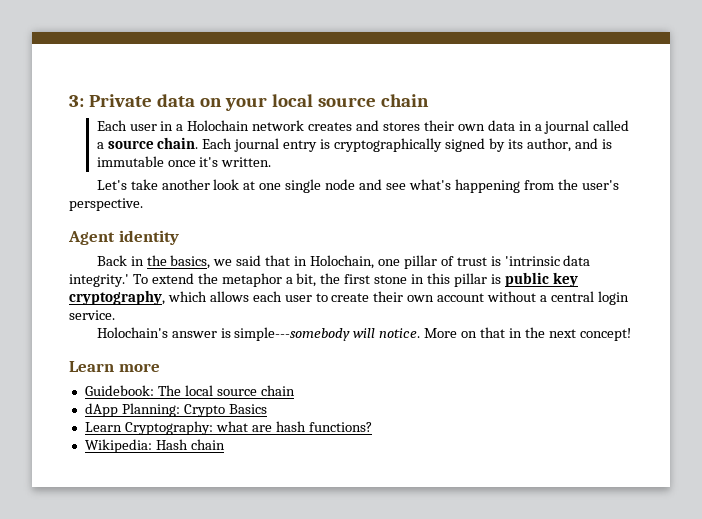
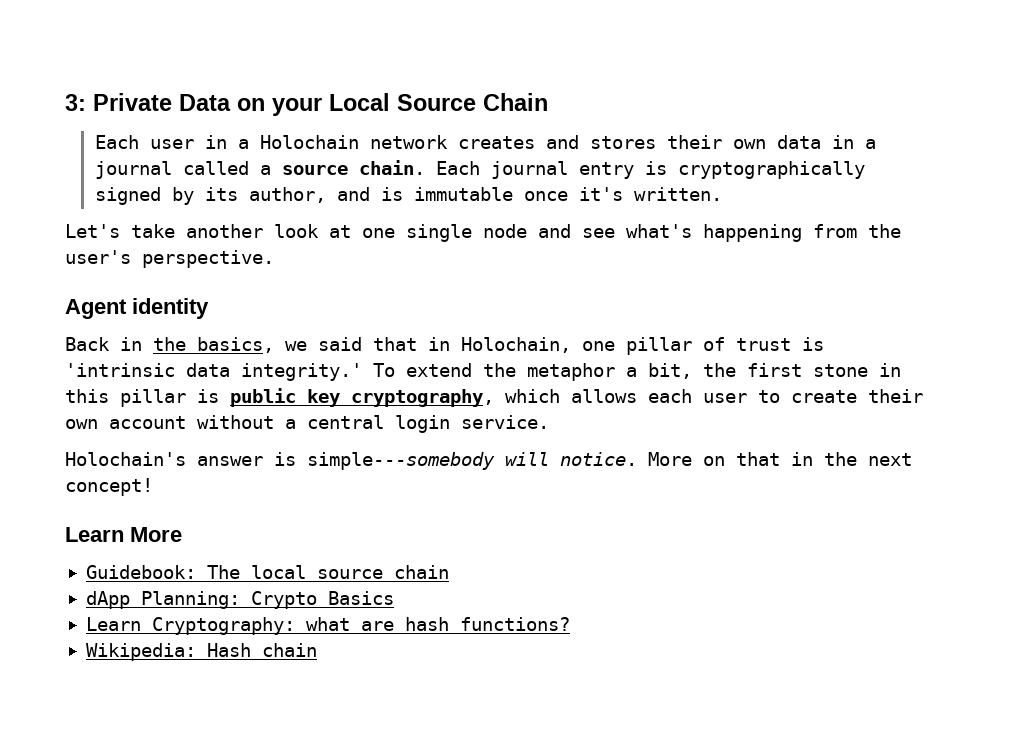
- 3: Private data on your local source chain
+ 3: Private Data on your Local Source Chain
- Learn more
+ Learn More

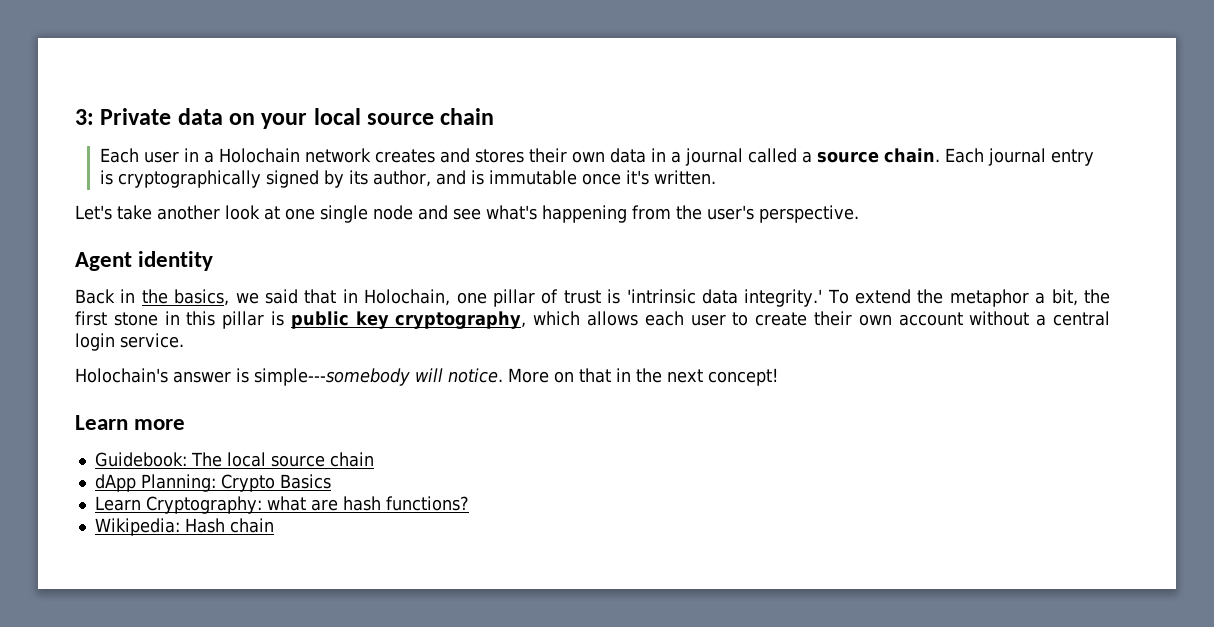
- 3: Private Data on your Local Source Chain
+ 3: Private data on your local source chain
- Learn More
+ Learn more

